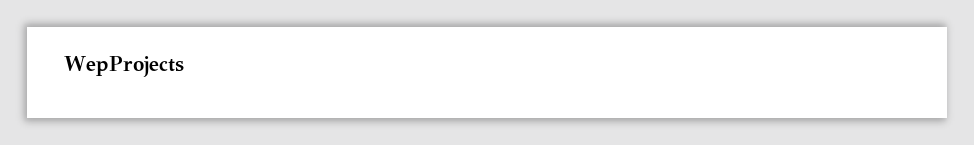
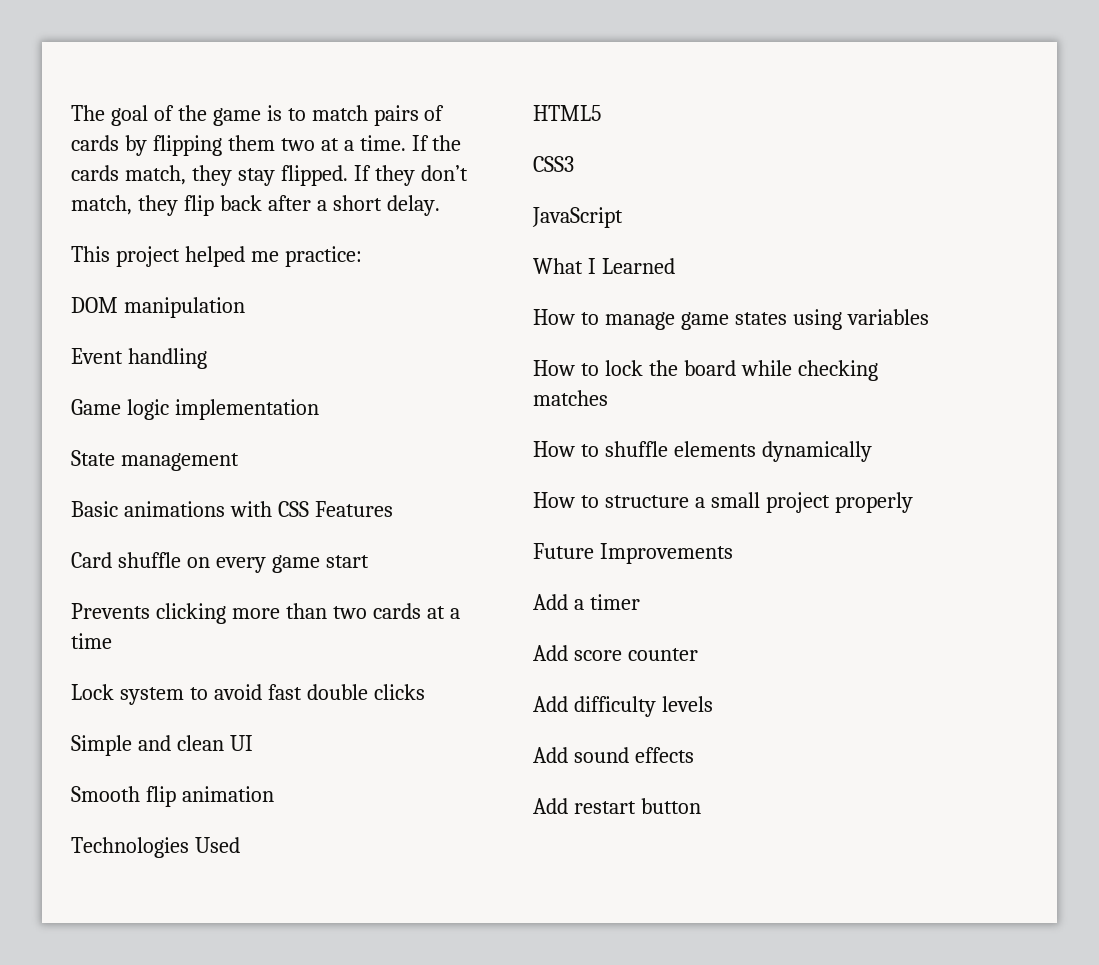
- WepProjects
+ The goal of the game is to match pairs of cards by flipping them two at a time. If the cards match, they stay flipped. If they don’t match, they flip back after a short delay.
+ This project helped me practice:
+ DOM manipulation
+ Event handling
+ Game logic implementation
+ State management
+ Basic animations with CSS Features
+ Card shuffle on every game start
+ Prevents clicking more than two cards at a time
+ Lock system to avoid fast double clicks
+ Simple and clean UI
+ Smooth flip animation
+ Technologies Used
+ HTML5
+ CSS3
+ JavaScript
+ What I Learned
+ How to manage game states using variables
+ How to lock the board while checking matches
+ How to shuffle elements dynamically
+ How to structure a small project properly
+ Future Improvements
+ Add a timer
+ Add score counter
+ Add difficulty levels
+ Add sound effects
+ Add restart button

